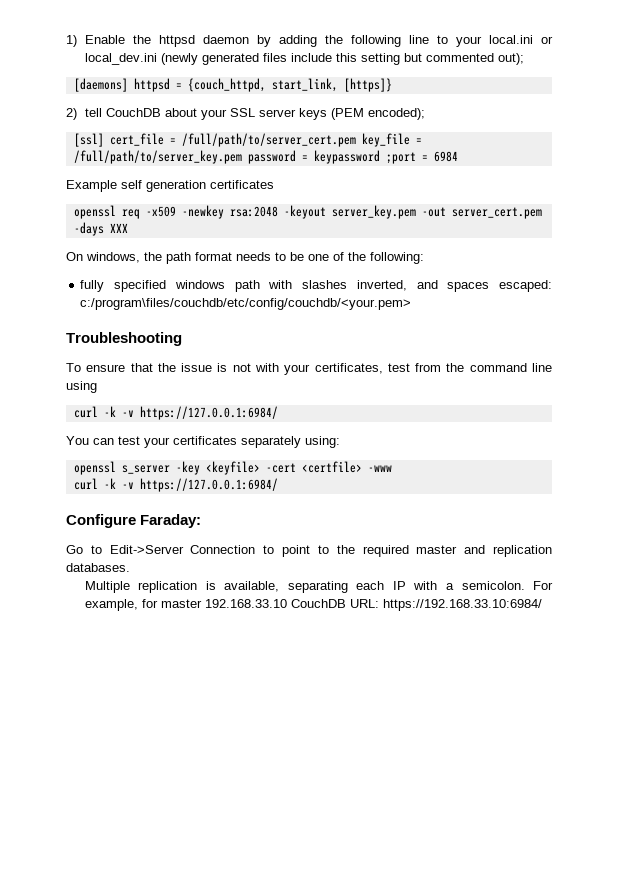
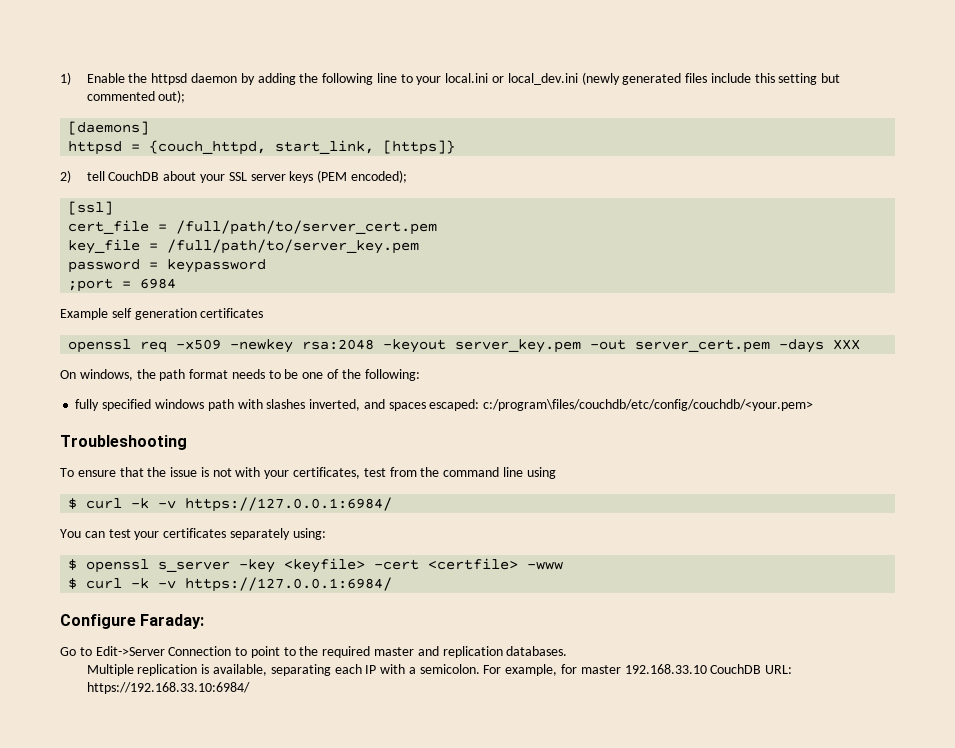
- [daemons] httpsd = {couch_httpd, start_link, [https]}
+ [daemons]
+ httpsd = {couch_httpd, start_link, [https]}
- [ssl] cert_file = /full/path/to/server_cert.pem key_file = /full/path/to/server_key.pem password = keypassword ;port = 6984
+ [ssl]
+ cert_file = /full/path/to/server_cert.pem
+ key_file = /full/path/to/server_key.pem
+ password = keypassword
+ ;port = 6984
  To ensure that the issue is not with your certificates, test from the command line using
- curl -k -v https://127.0.0.1:6984/
+ $ curl -k -v https://127.0.0.1:6984/
- openssl s_server -key <keyfile> -cert <certfile> -www
- curl -k -v https://127.0.0.1:6984/
+ $ openssl s_server -key <keyfile> -cert <certfile> -www
+ $ curl -k -v https://127.0.0.1:6984/

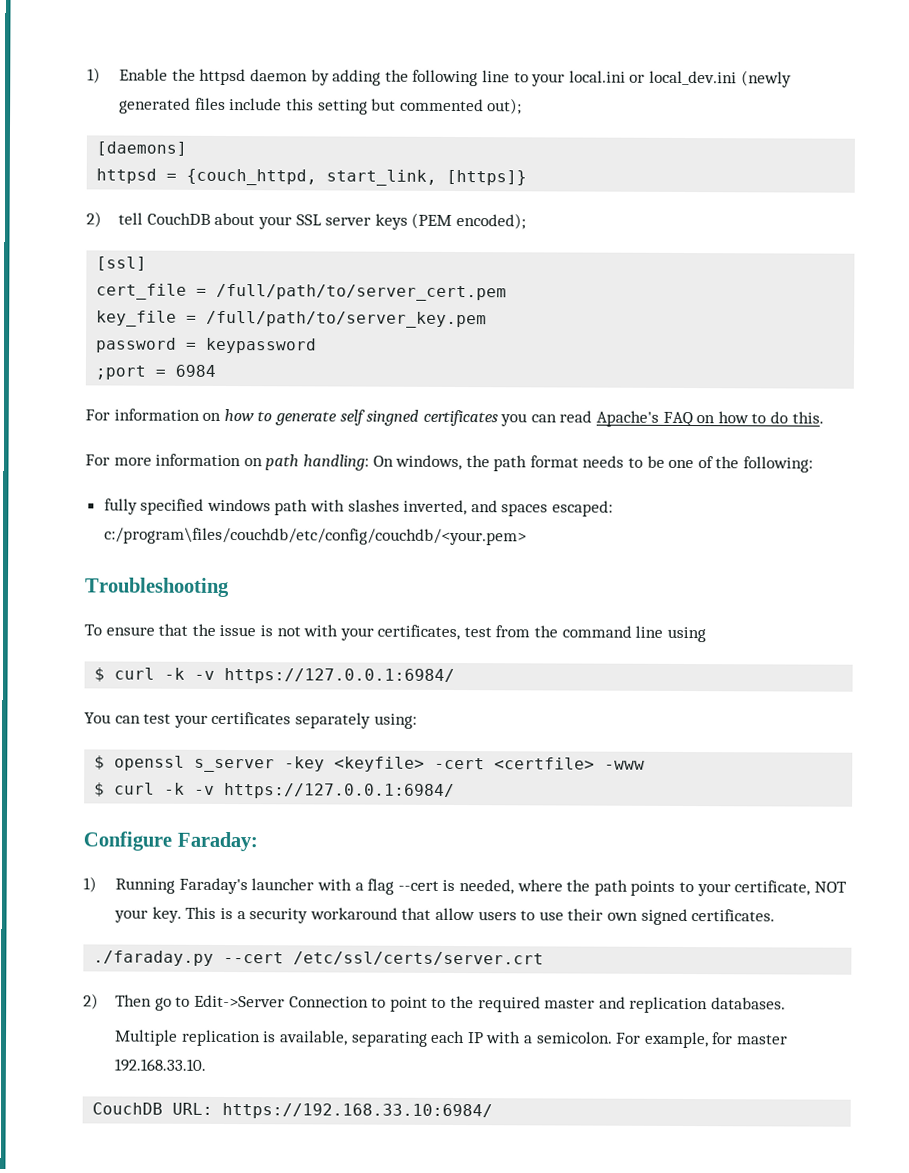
- Example self generation certificates
- openssl req -x509 -newkey rsa:2048 -keyout server_key.pem -out server_cert.pem -days XXX
- On windows, the path format needs to be one of the following:
+ For information on how to generate self singned certificates you can read Apache's FAQ on how to do this.
+ For more information on path handling: On windows, the path format needs to be one of the following:
- Go to Edit->Server Connection to point to the required master and replication databases.
+ 1) Running Faraday's launcher with a flag --cert is needed, where the path points to your certificate, NOT your key. This is a security workaround that allow users to use their own signed certificates.
+ ./faraday.py --cert /etc/ssl/certs/server.crt
+ 2) Then go to Edit->Server Connection to point to the required master and replication databases.
- For example, for master 192.168.33.10 CouchDB URL: https://192.168.33.10:6984/
+ For example, for master 192.168.33.10.
+ CouchDB URL: https://192.168.33.10:6984/

